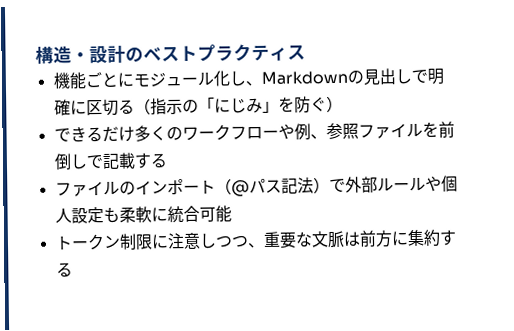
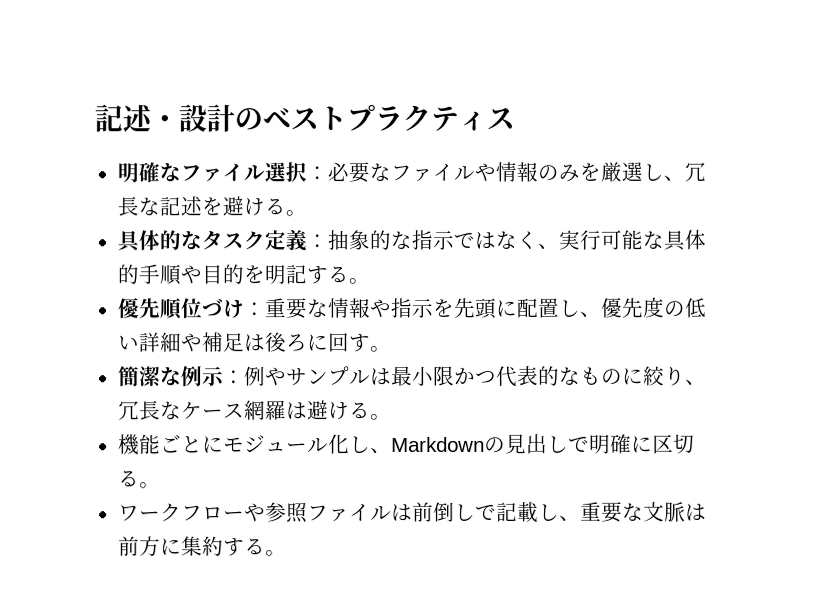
- 構造・設計のベストプラクティス
+ 記述・設計のベストプラクティス
+ 明確なファイル選択：必要なファイルや情報のみを厳選し、冗長な記述を避ける。
+ 具体的なタスク定義：抽象的な指示ではなく、実行可能な具体的手順や目的を明記する。
+ 優先順位づけ：重要な情報や指示を先頭に配置し、優先度の低い詳細や補足は後ろに回す。
+ 簡潔な例示：例やサンプルは最小限かつ代表的なものに絞り、冗長なケース網羅は避ける。
- 機能ごとにモジュール化し、Markdownの見出しで明確に区切る（指示の「にじみ」を防ぐ）
- できるだけ多くのワークフローや例、参照ファイルを前倒しで記載する
- ファイルのインポート（@パス記法）で外部ルールや個人設定も柔軟に統合可能
- トークン制限に注意しつつ、重要な文脈は前方に集約する
+ 機能ごとにモジュール化し、Markdownの見出しで明確に区切る。
+ ワークフローや参照ファイルは前倒しで記載し、重要な文脈は前方に集約する。

